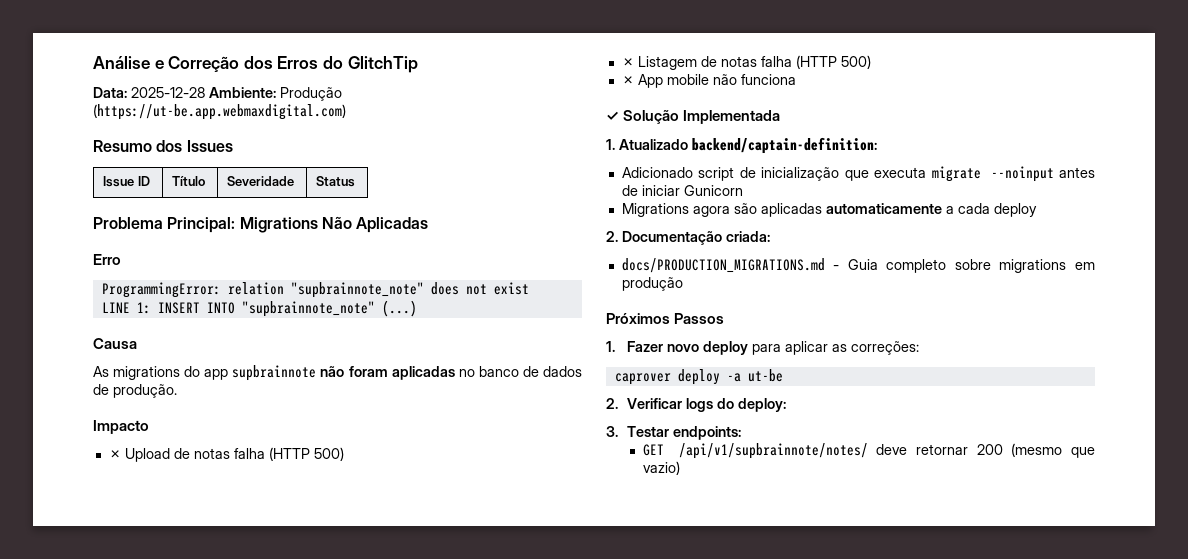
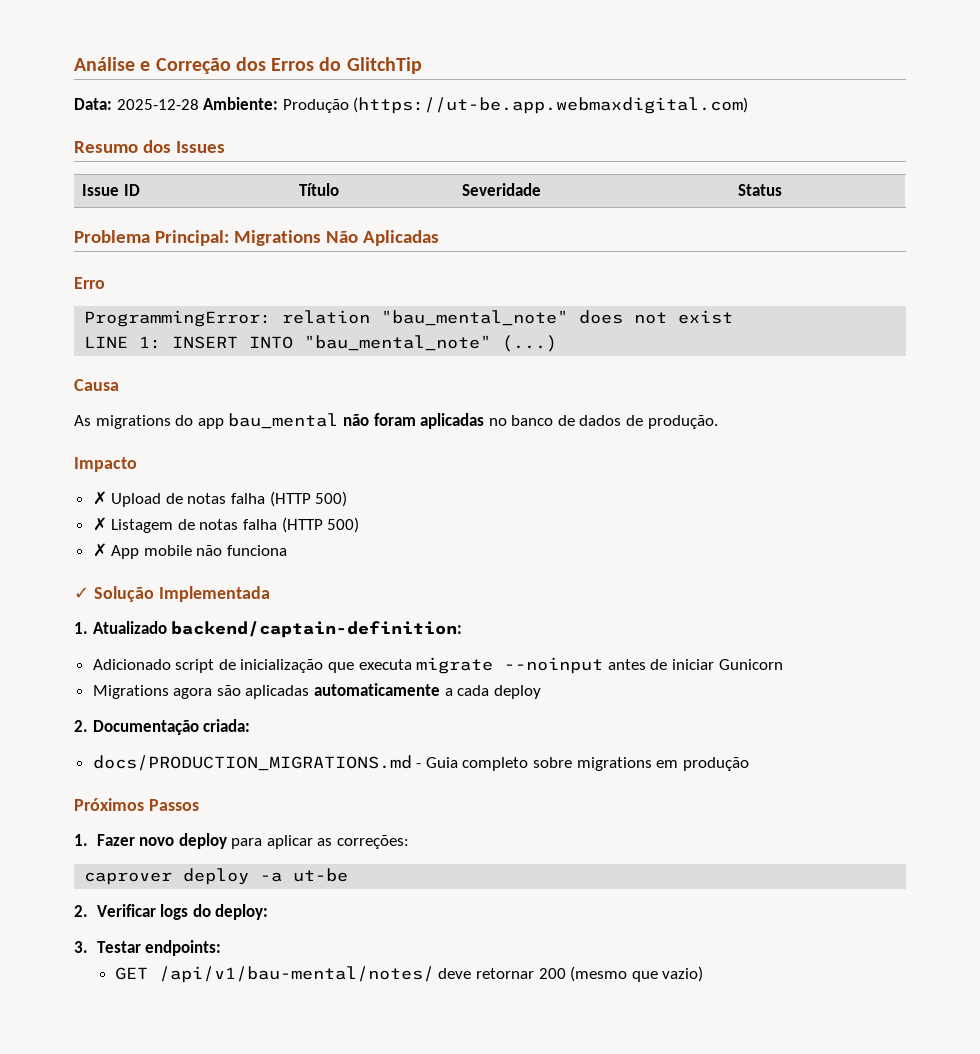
- ProgrammingError: relation "supbrainnote_note" does not exist
+ ProgrammingError: relation "bau_mental_note" does not exist
- LINE 1: INSERT INTO "supbrainnote_note" (...)
+ LINE 1: INSERT INTO "bau_mental_note" (...)
- As migrations do app supbrainnote não foram aplicadas no banco de dados de produção.
+ As migrations do app bau_mental não foram aplicadas no banco de dados de produção.
- GET /api/v1/supbrainnote/notes/ deve retornar 200 (mesmo que vazio)
+ GET /api/v1/bau-mental/notes/ deve retornar 200 (mesmo que vazio)

